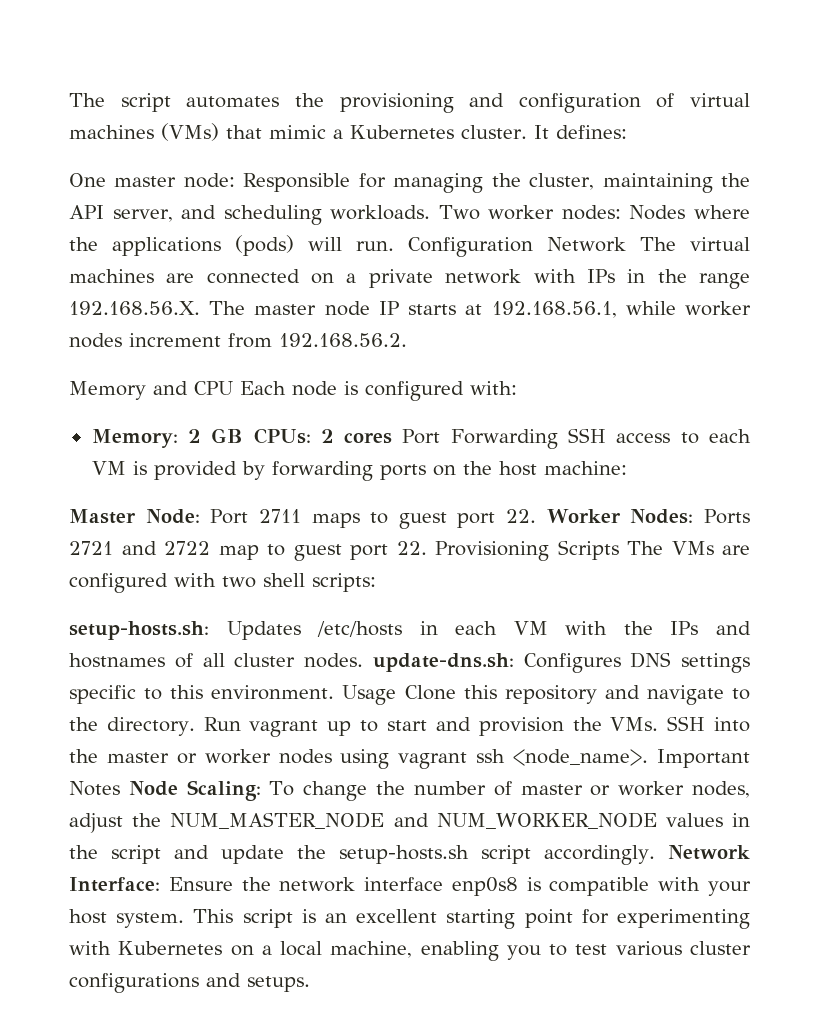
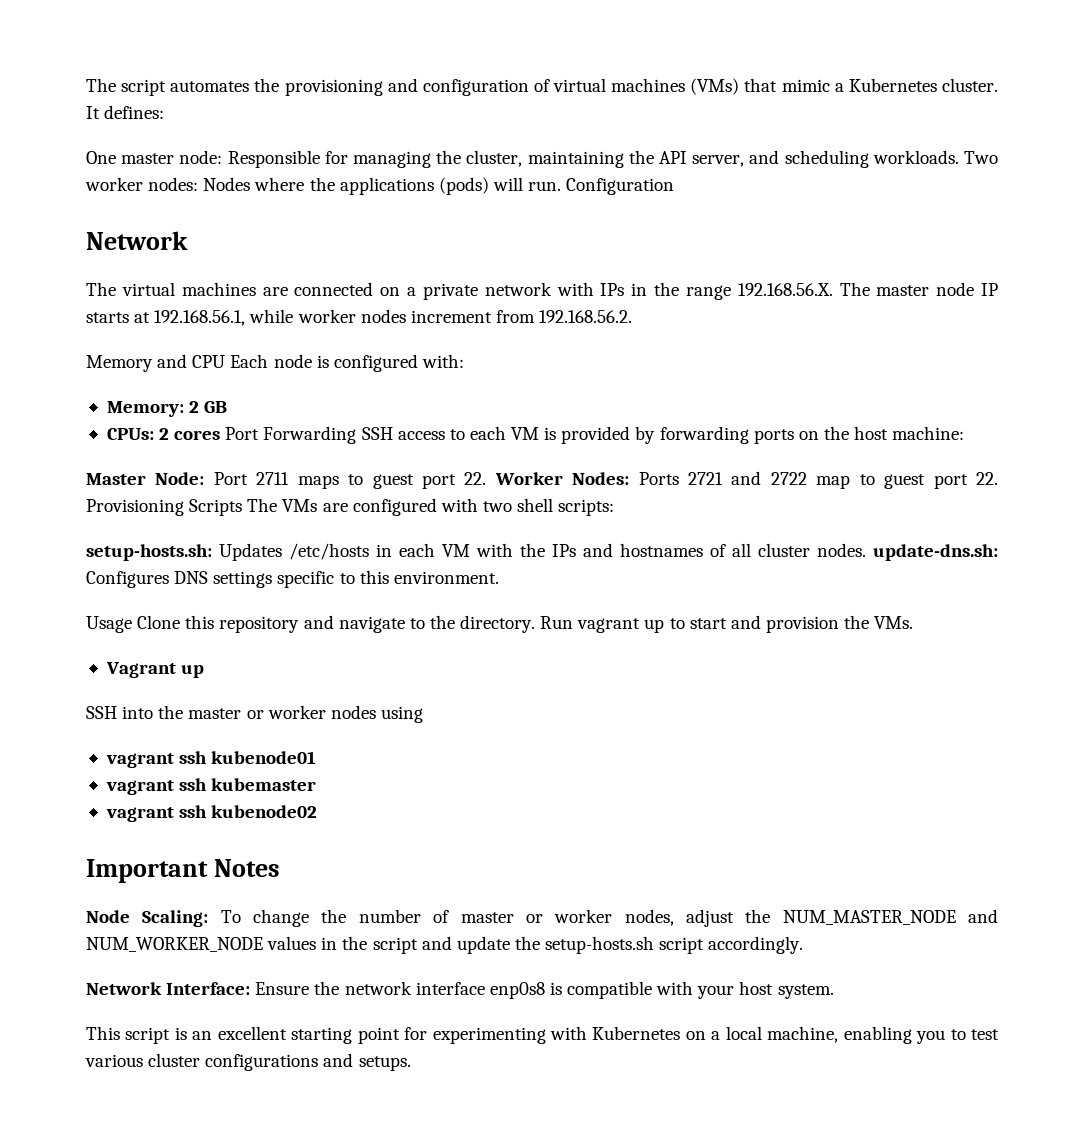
- Configuration Network The virtual machines are connected on a private network with IPs in the range 192.168.56.X. The master node IP starts at 192.168.56.1, while worker nodes increment from 192.168.56.2.
+ Configuration
+ Network
+ The virtual machines are connected on a private network with IPs in the range 192.168.56.X. The master node IP starts at 192.168.56.1, while worker nodes increment from 192.168.56.2.
- Memory: 2 GB CPUs: 2 cores Port Forwarding SSH access to each VM is provided by forwarding ports on the host machine:
+ Memory: 2 GB
+ CPUs: 2 cores Port Forwarding SSH access to each VM is provided by forwarding ports on the host machine:
- setup-hosts.sh: Updates /etc/hosts in each VM with the IPs and hostnames of all cluster nodes. update-dns.sh: Configures DNS settings specific to this environment. Usage Clone this repository and navigate to the directory.
+ setup-hosts.sh: Updates /etc/hosts in each VM with the IPs and hostnames of all cluster nodes. update-dns.sh: Configures DNS settings specific to this environment.
+ Usage Clone this repository and navigate to the directory.
- Run vagrant up to start and provision the VMs. SSH into the master or worker nodes using vagrant ssh <node_name>. Important Notes Node Scaling:
+ Run vagrant up to start and provision the VMs.
+ Vagrant up
+ SSH into the master or worker nodes using
+ vagrant ssh kubenode01
+ vagrant ssh kubemaster
+ vagrant ssh kubenode02
+ Important Notes
+ Node Scaling:
- To change the number of master or worker nodes, adjust the NUM_MASTER_NODE and NUM_WORKER_NODE values in the script and update the setup-hosts.sh script accordingly. Network Interface:
+ To change the number of master or worker nodes, adjust the NUM_MASTER_NODE and NUM_WORKER_NODE values in the script and update the setup-hosts.sh script accordingly.
+ Network Interface:
- Ensure the network interface enp0s8 is compatible with your host system. This script is an excellent starting point for experimenting with Kubernetes on a local machine, enabling you to test various cluster configurations and setups.
+ Ensure the network interface enp0s8 is compatible with your host system.
+ This script is an excellent starting point for experimenting with Kubernetes on a local machine, enabling you to test various cluster configurations and setups.

